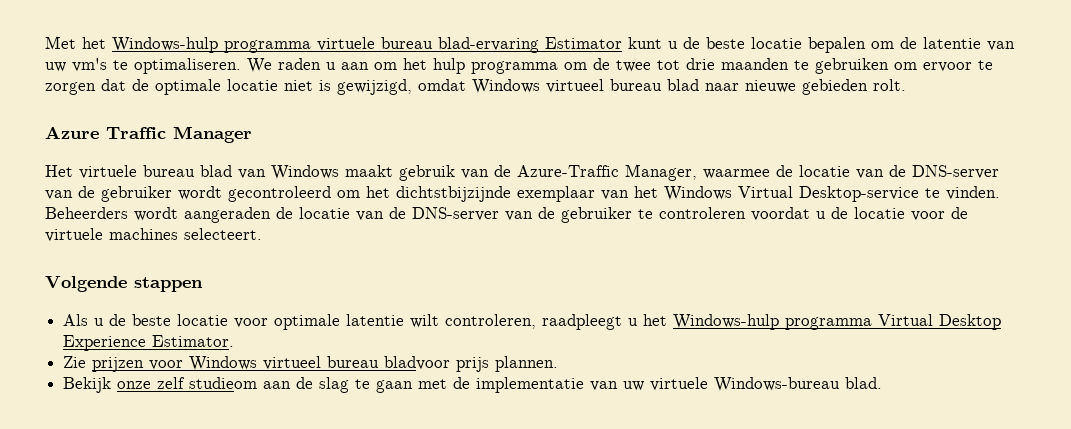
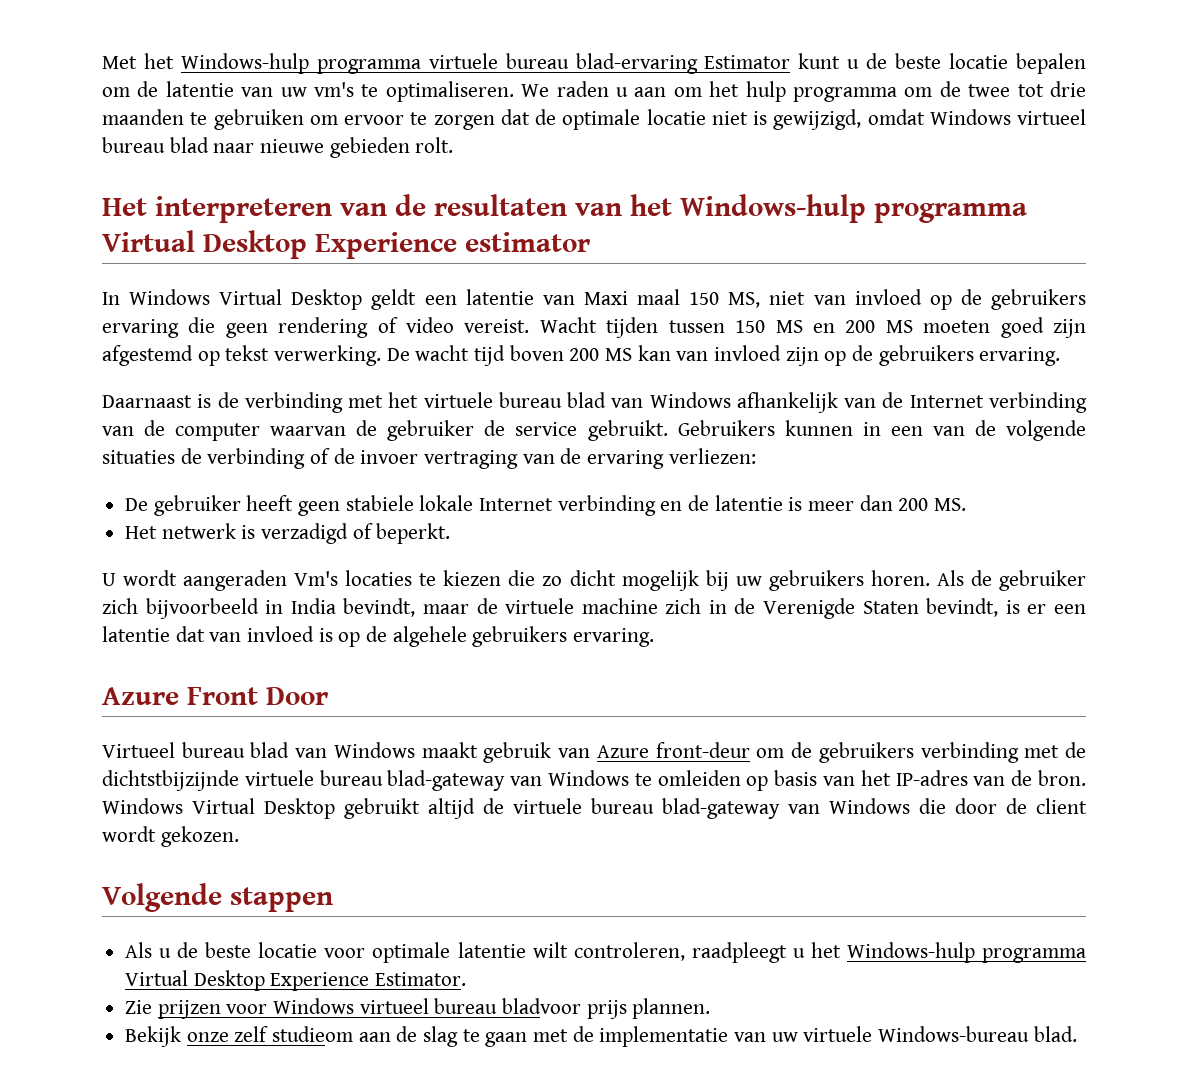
- Azure Traffic Manager
- Het virtuele bureau blad van Windows maakt gebruik van de Azure-Traffic Manager, waarmee de locatie van de DNS-server van de gebruiker wordt gecontroleerd om het dichtstbijzijnde exemplaar van het Windows Virtual Desktop-service te vinden. Beheerders wordt aangeraden de locatie van de DNS-server van de gebruiker te controleren voordat u de locatie voor de virtuele machines selecteert.
+ Het interpreteren van de resultaten van het Windows-hulp programma Virtual Desktop Experience estimator
+ In Windows Virtual Desktop geldt een latentie van Maxi maal 150 MS, niet van invloed op de gebruikers ervaring die geen rendering of video vereist. Wacht tijden tussen 150 MS en 200 MS moeten goed zijn afgestemd op tekst verwerking. De wacht tijd boven 200 MS kan van invloed zijn op de gebruikers ervaring.
+ Daarnaast is de verbinding met het virtuele bureau blad van Windows afhankelijk van de Internet verbinding van de computer waarvan de gebruiker de service gebruikt. Gebruikers kunnen in een van de volgende situaties de verbinding of de invoer vertraging van de ervaring verliezen:
+ De gebruiker heeft geen stabiele lokale Internet verbinding en de latentie is meer dan 200 MS.
+ Het netwerk is verzadigd of beperkt.
+ U wordt aangeraden Vm's locaties te kiezen die zo dicht mogelijk bij uw gebruikers horen. Als de gebruiker zich bijvoorbeeld in India bevindt, maar de virtuele machine zich in de Verenigde Staten bevindt, is er een latentie dat van invloed is op de algehele gebruikers ervaring.
+ Azure Front Door
+ Virtueel bureau blad van Windows maakt gebruik van Azure front-deur om de gebruikers verbinding met de dichtstbijzijnde virtuele bureau blad-gateway van Windows te omleiden op basis van het IP-adres van de bron. Windows Virtual Desktop gebruikt altijd de virtuele bureau blad-gateway van Windows die door de client wordt gekozen.

